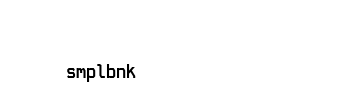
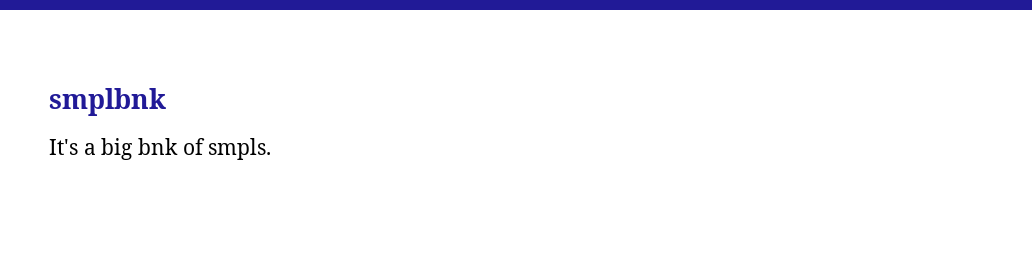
+ It's a big bnk of smpls.

